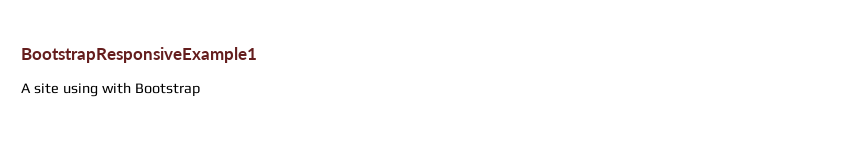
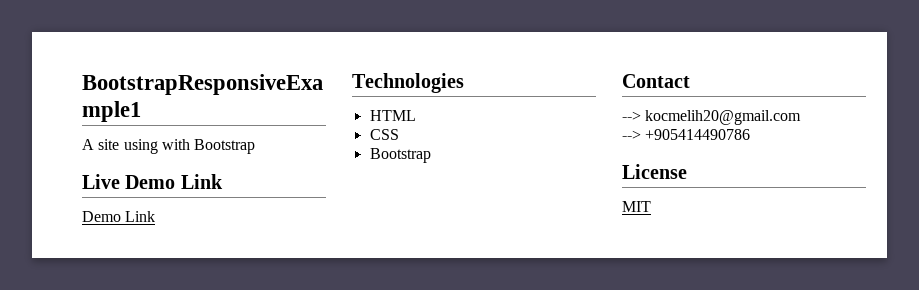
+ Live Demo Link
+ Demo Link
+ Technologies
+ HTML
+ CSS
+ Bootstrap
+ Contact
+ --> kocmelih20@gmail.com
+ --> +905414490786
+ License
+ MIT

